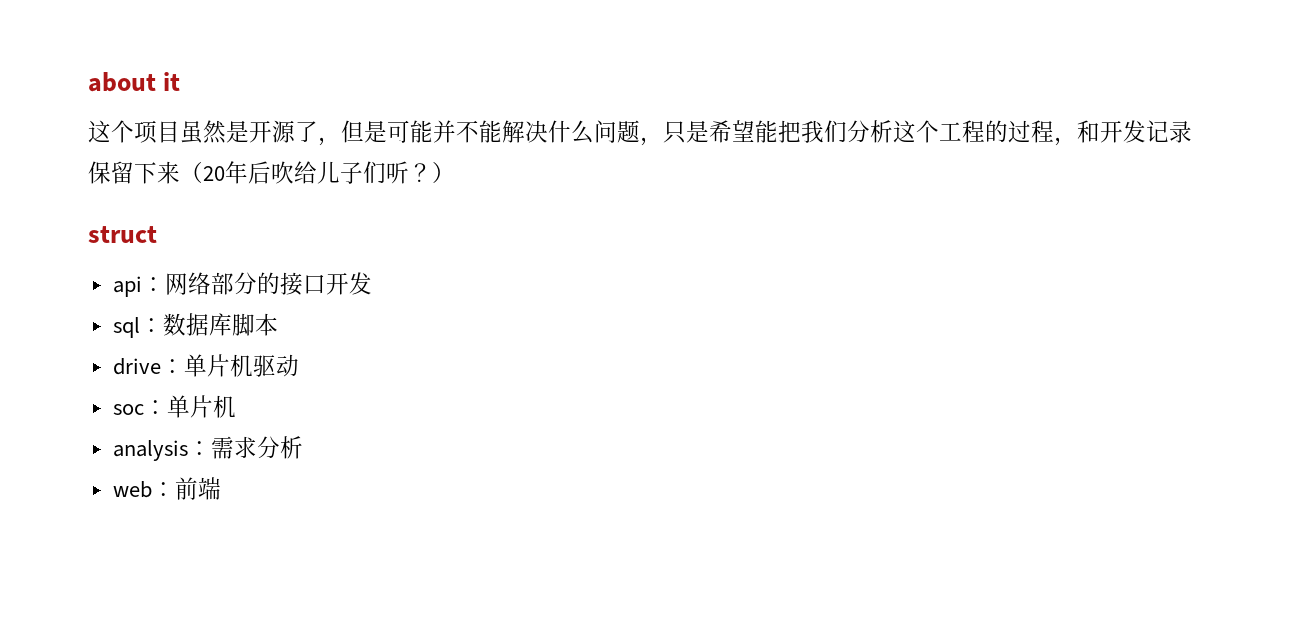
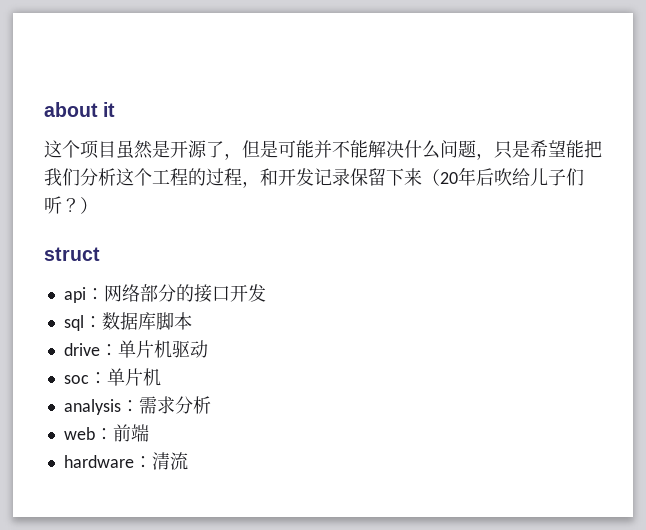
+ hardware：清流

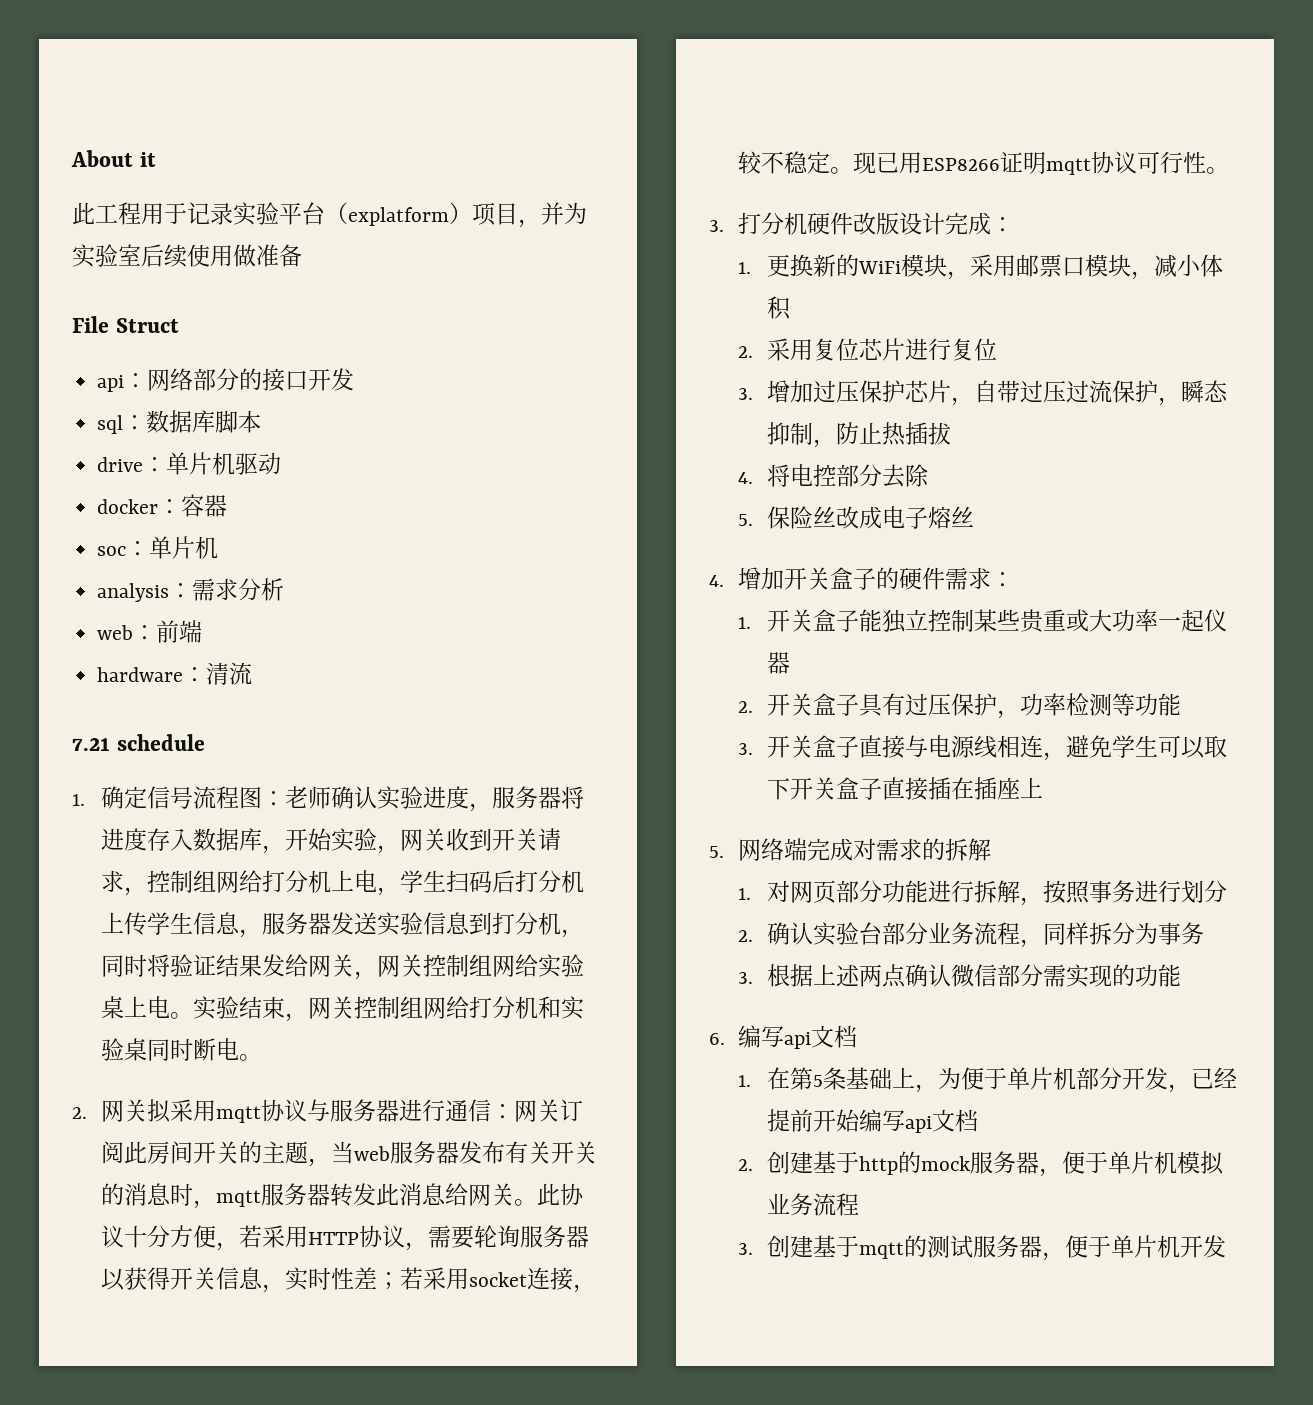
- about it
+ About it
- 这个项目虽然是开源了，但是可能并不能解决什么问题，只是希望能把我们分析这个工程的过程，和开发记录保留下来（20年后吹给儿子们听？）
- struct
+ 此工程用于记录实验平台（explatform）项目，并为实验室后续使用做准备
+ File Struct
+ docker：容器
+ 7.21 schedule
+ 1.确定信号流程图：老师确认实验进度，服务器将进度存入数据库，开始实验，网关收到开关请求，控制组网给打分机上电，学生扫码后打分机上传学生信息，服务器发送实验信息到打分机，同时将验证结果发给网关，网关控制组网给实验桌上电。实验结束，网关控制组网给打分机和实验桌同时断电。
+ 2.网关拟采用mqtt协议与服务器进行通信：网关订阅此房间开关的主题，当web服务器发布有关开关的消息时，mqtt服务器转发此消息给网关。此协议十分方便，若采用HTTP协议，需要轮询服务器以获得开关信息，实时性差；若采用socket连接，较不稳定。现已用ESP8266证明mqtt协议可行性。
+ 3.打分机硬件改版设计完成：
+ 1.更换新的WiFi模块，采用邮票口模块，减小体积
+ 2.采用复位芯片进行复位
+ 3.增加过压保护芯片，自带过压过流保护，瞬态抑制，防止热插拔
+ 4.将电控部分去除
+ 5.保险丝改成电子熔丝
+ 4.增加开关盒子的硬件需求：
+ 1.开关盒子能独立控制某些贵重或大功率一起仪器
+ 2.开关盒子具有过压保护，功率检测等功能
+ 3.开关盒子直接与电源线相连，避免学生可以取下开关盒子直接插在插座上
+ 5.网络端完成对需求的拆解
+ 1.对网页部分功能进行拆解，按照事务进行划分
+ 2.确认实验台部分业务流程，同样拆分为事务
+ 3.根据上述两点确认微信部分需实现的功能
+ 6.编写api文档
+ 1.在第5条基础上，为便于单片机部分开发，已经提前开始编写api文档
+ 2.创建基于http的mock服务器，便于单片机模拟业务流程
+ 3.创建基于mqtt的测试服务器，便于单片机开发

